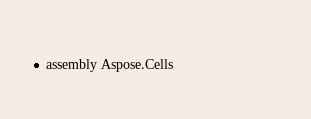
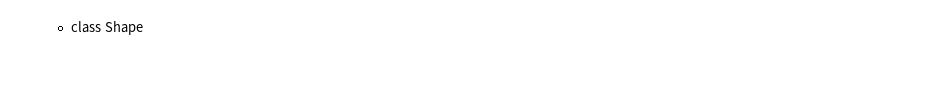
- assembly Aspose.Cells
+ class Shape

